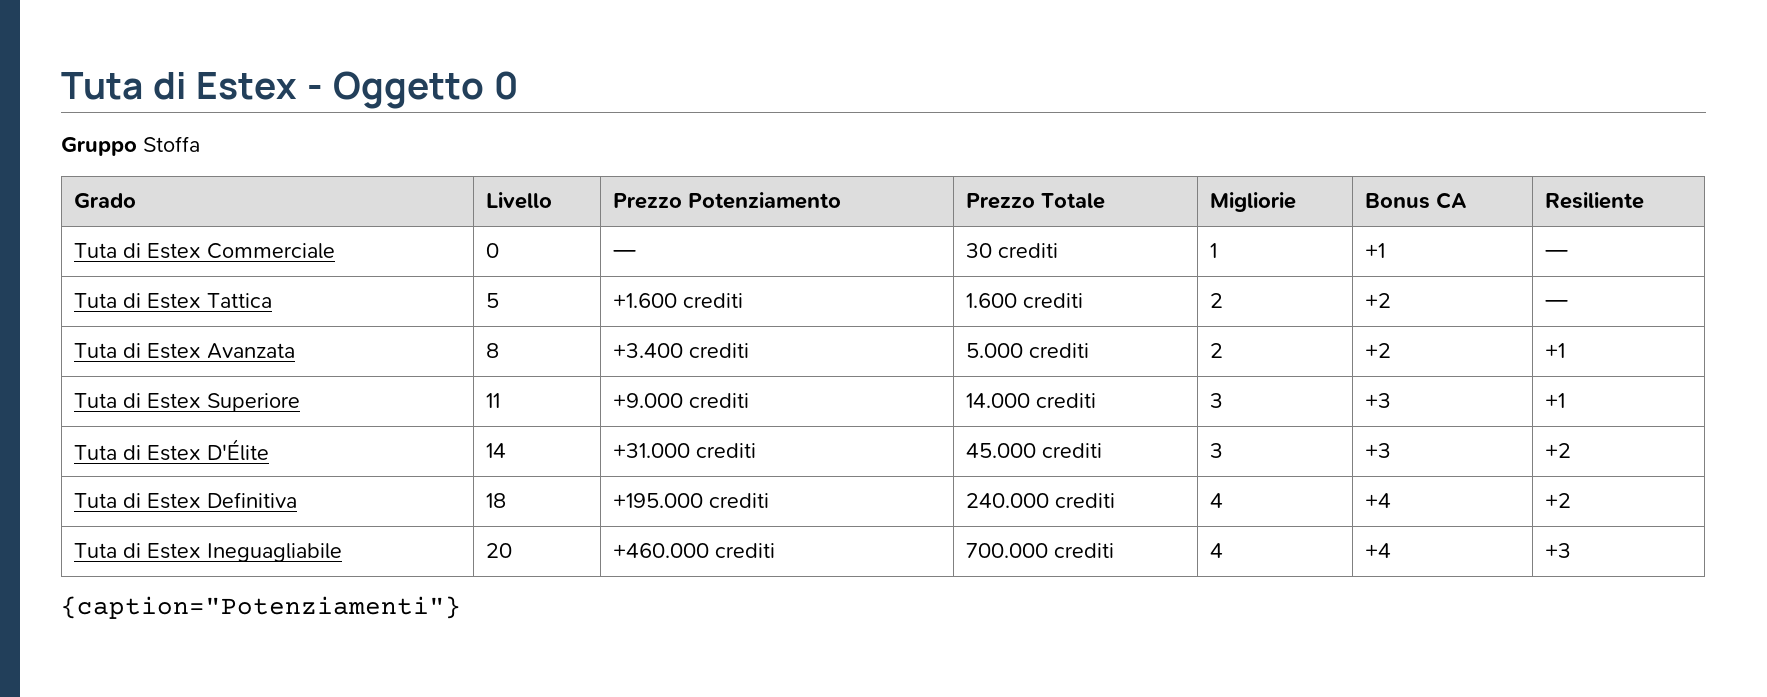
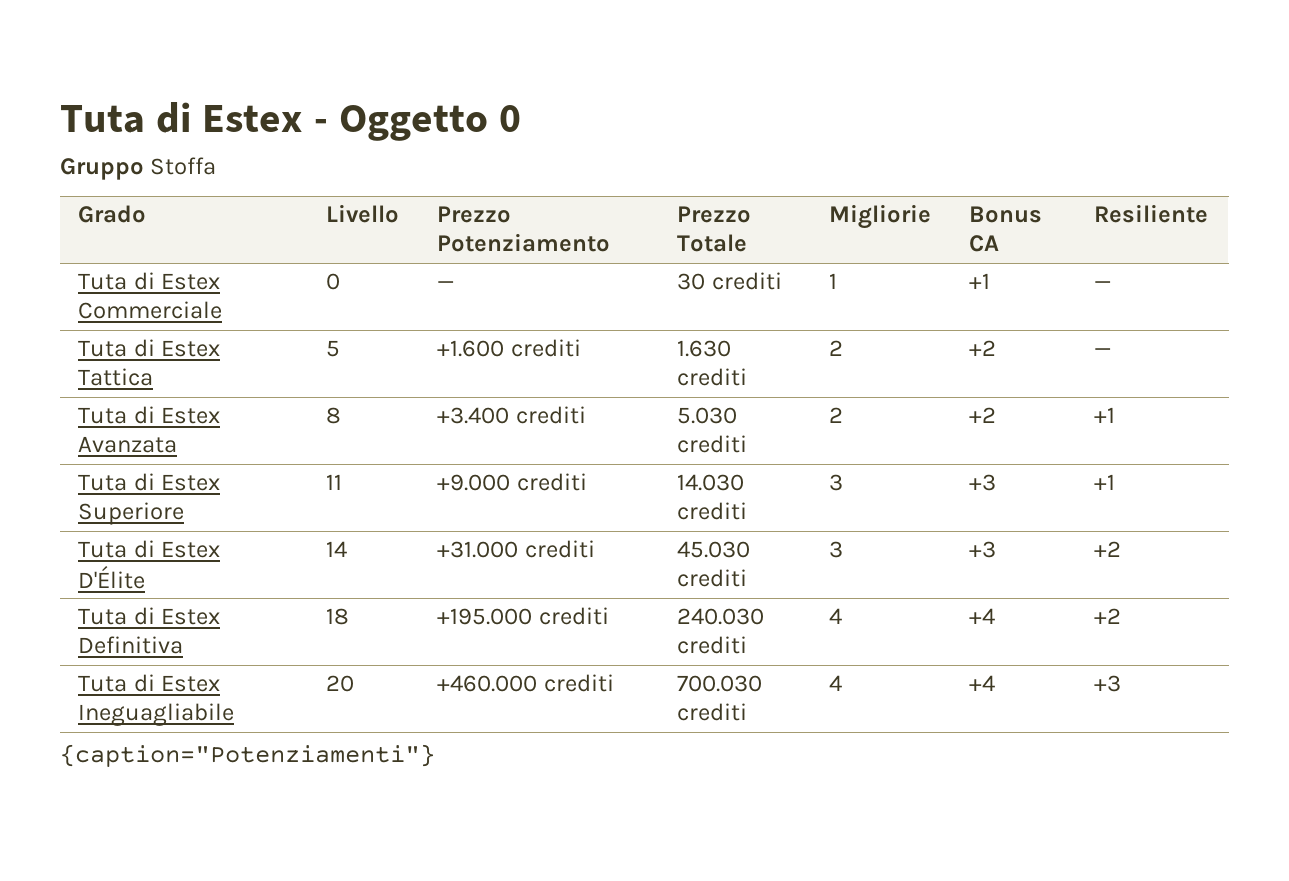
- Tuta di Estex Tattica | 5 | +1.600 crediti | 1.600 crediti | 2 | +2 | —
+ Tuta di Estex Tattica | 5 | +1.600 crediti | 1.630 crediti | 2 | +2 | —
- Tuta di Estex Avanzata | 8 | +3.400 crediti | 5.000 crediti | 2 | +2 | +1
+ Tuta di Estex Avanzata | 8 | +3.400 crediti | 5.030 crediti | 2 | +2 | +1
- Tuta di Estex Superiore | 11 | +9.000 crediti | 14.000 crediti | 3 | +3 | +1
+ Tuta di Estex Superiore | 11 | +9.000 crediti | 14.030 crediti | 3 | +3 | +1
- Tuta di Estex D'Élite | 14 | +31.000 crediti | 45.000 crediti | 3 | +3 | +2
+ Tuta di Estex D'Élite | 14 | +31.000 crediti | 45.030 crediti | 3 | +3 | +2
- Tuta di Estex Definitiva | 18 | +195.000 crediti | 240.000 crediti | 4 | +4 | +2
+ Tuta di Estex Definitiva | 18 | +195.000 crediti | 240.030 crediti | 4 | +4 | +2
- Tuta di Estex Ineguagliabile | 20 | +460.000 crediti | 700.000 crediti | 4 | +4 | +3
+ Tuta di Estex Ineguagliabile | 20 | +460.000 crediti | 700.030 crediti | 4 | +4 | +3

